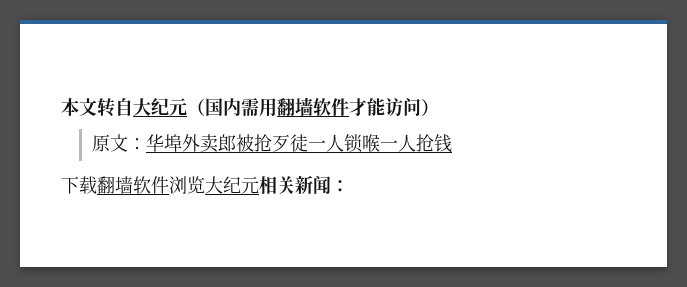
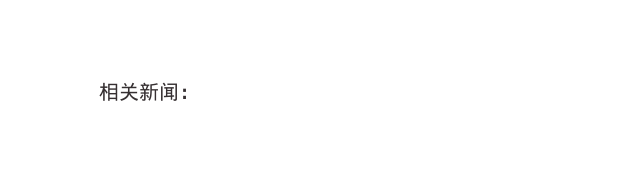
- 本文转自大纪元（国内需用翻墙软件才能访问）
- 原文：华埠外卖郎被抢歹徒一人锁喉一人抢钱
- 下载翻墙软件浏览大纪元相关新闻：
+ 相关新闻：

